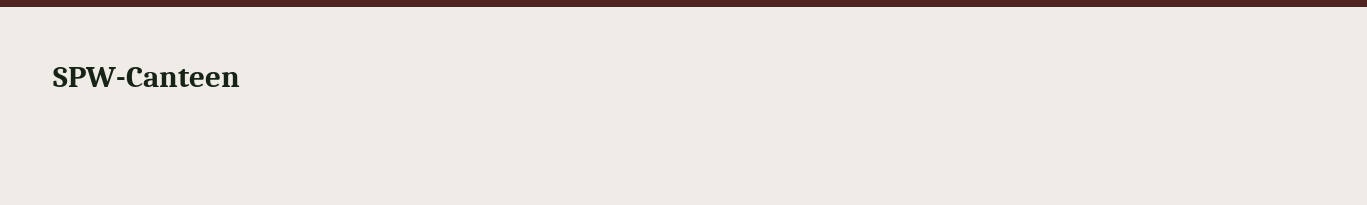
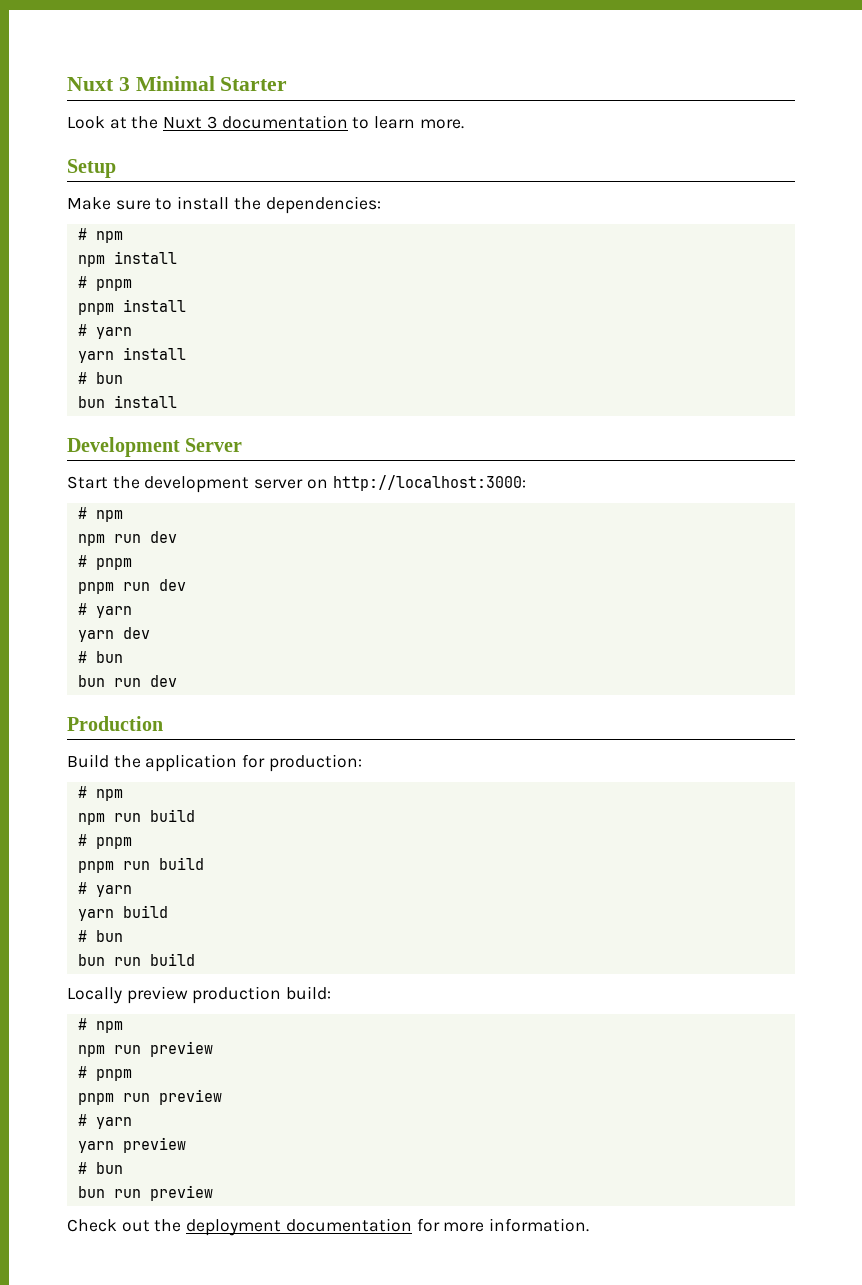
- SPW-Canteen
+ Nuxt 3 Minimal Starter
+ Look at the Nuxt 3 documentation to learn more.
+ Setup
+ Make sure to install the dependencies:
+ # npm
+ npm install
+ # pnpm
+ pnpm install
+ # yarn
+ yarn install
+ # bun
+ bun install
+ Development Server
+ Start the development server on http://localhost:3000:
+ # npm
+ npm run dev
+ # pnpm
+ pnpm run dev
+ # yarn
+ yarn dev
+ # bun
+ bun run dev
+ Production
+ Build the application for production:
+ # npm
+ npm run build
+ # pnpm
+ pnpm run build
+ # yarn
+ yarn build
+ # bun
+ bun run build
+ Locally preview production build:
+ # npm
+ npm run preview
+ # pnpm
+ pnpm run preview
+ # yarn
+ yarn preview
+ # bun
+ bun run preview
+ Check out the deployment documentation for more information.

